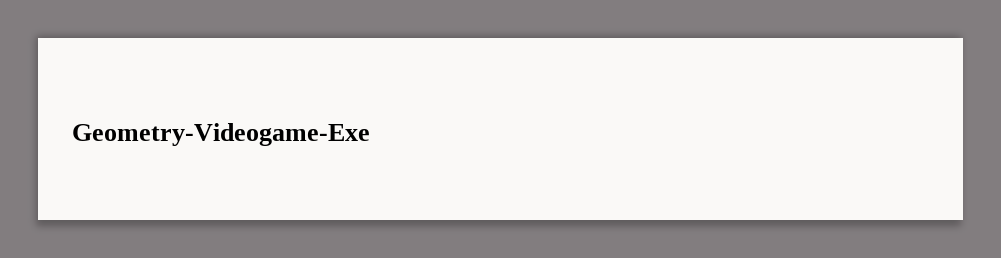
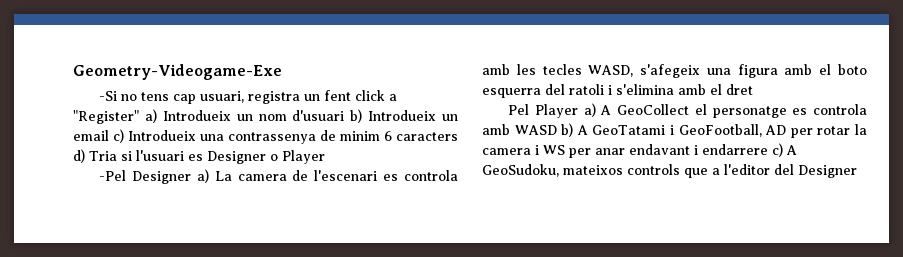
+ -Si no tens cap usuari, registra un fent click a "Register" a) Introdueix un nom d'usuari b) Introdueix un email c) Introdueix una contrassenya de minim 6 caracters d) Tria si l'usuari es Designer o Player
+ -Pel Designer a) La camera de l'escenari es controla amb les tecles WASD, s'afegeix una figura amb el boto esquerra del ratoli i s'elimina amb el dret
+ Pel Player a) A GeoCollect el personatge es controla amb WASD b) A GeoTatami i GeoFootball, AD per rotar la camera i WS per anar endavant i endarrere c) A GeoSudoku, mateixos controls que a l'editor del Designer

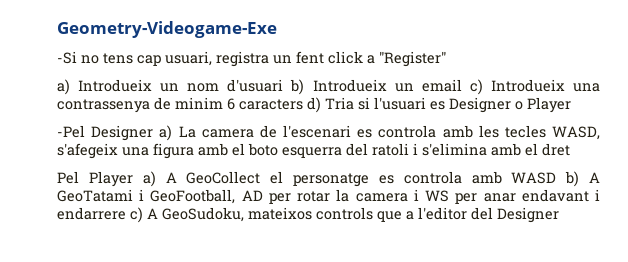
- -Si no tens cap usuari, registra un fent click a "Register" a) Introdueix un nom d'usuari b) Introdueix un email c) Introdueix una contrassenya de minim 6 caracters d) Tria si l'usuari es Designer o Player
+ -Si no tens cap usuari, registra un fent click a "Register"
+ a) Introdueix un nom d'usuari b) Introdueix un email c) Introdueix una contrassenya de minim 6 caracters d) Tria si l'usuari es Designer o Player

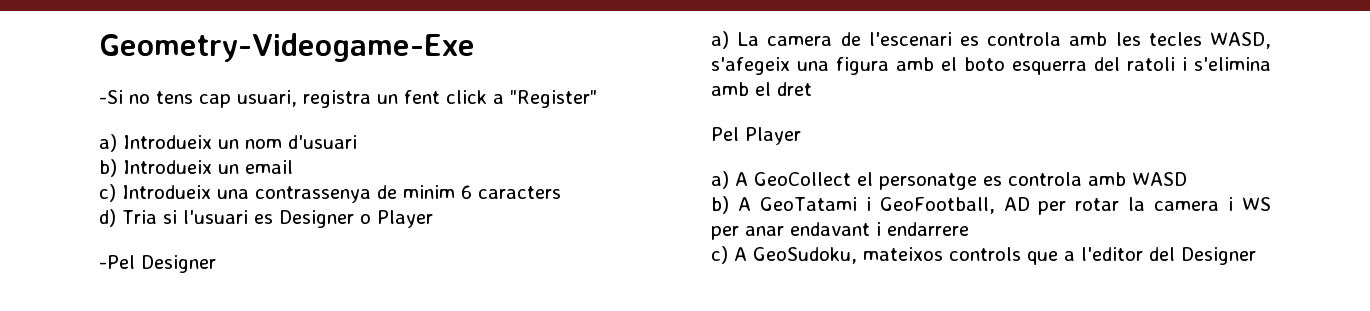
- a) Introdueix un nom d'usuari b) Introdueix un email c) Introdueix una contrassenya de minim 6 caracters d) Tria si l'usuari es Designer o Player
+ a) Introdueix un nom d'usuari
+ b) Introdueix un email
+ c) Introdueix una contrassenya de minim 6 caracters
+ d) Tria si l'usuari es Designer o Player
- -Pel Designer a) La camera de l'escenari es controla amb les tecles WASD, s'afegeix una figura amb el boto esquerra del ratoli i s'elimina amb el dret
+ -Pel Designer
+ a) La camera de l'escenari es controla amb les tecles WASD, s'afegeix una figura amb el boto esquerra del ratoli i s'elimina amb el dret
- Pel Player a) A GeoCollect el personatge es controla amb WASD b) A GeoTatami i GeoFootball, AD per rotar la camera i WS per anar endavant i endarrere c) A GeoSudoku, mateixos controls que a l'editor del Designer
+ Pel Player
+ a) A GeoCollect el personatge es controla amb WASD
+ b) A GeoTatami i GeoFootball, AD per rotar la camera i WS per anar endavant i endarrere
+ c) A GeoSudoku, mateixos controls que a l'editor del Designer

